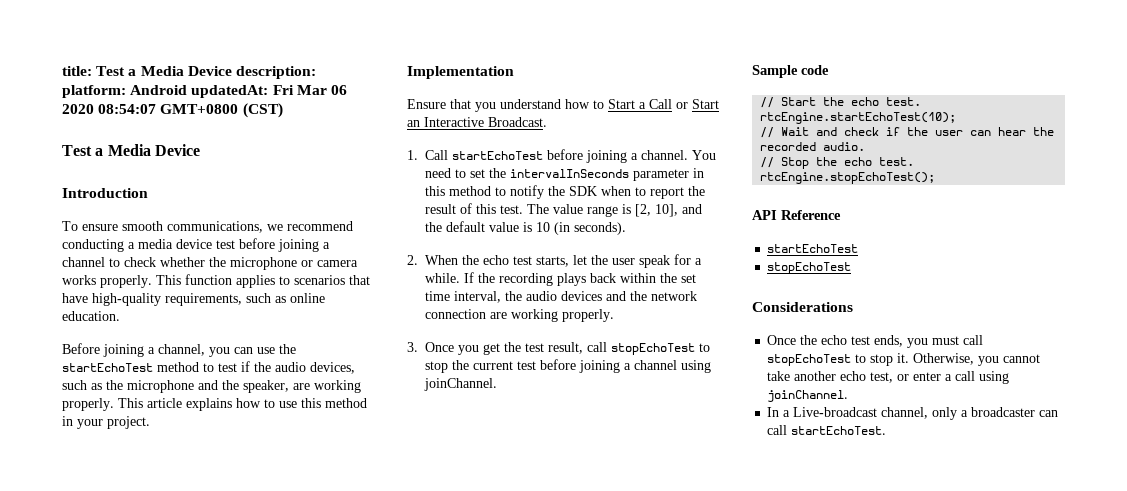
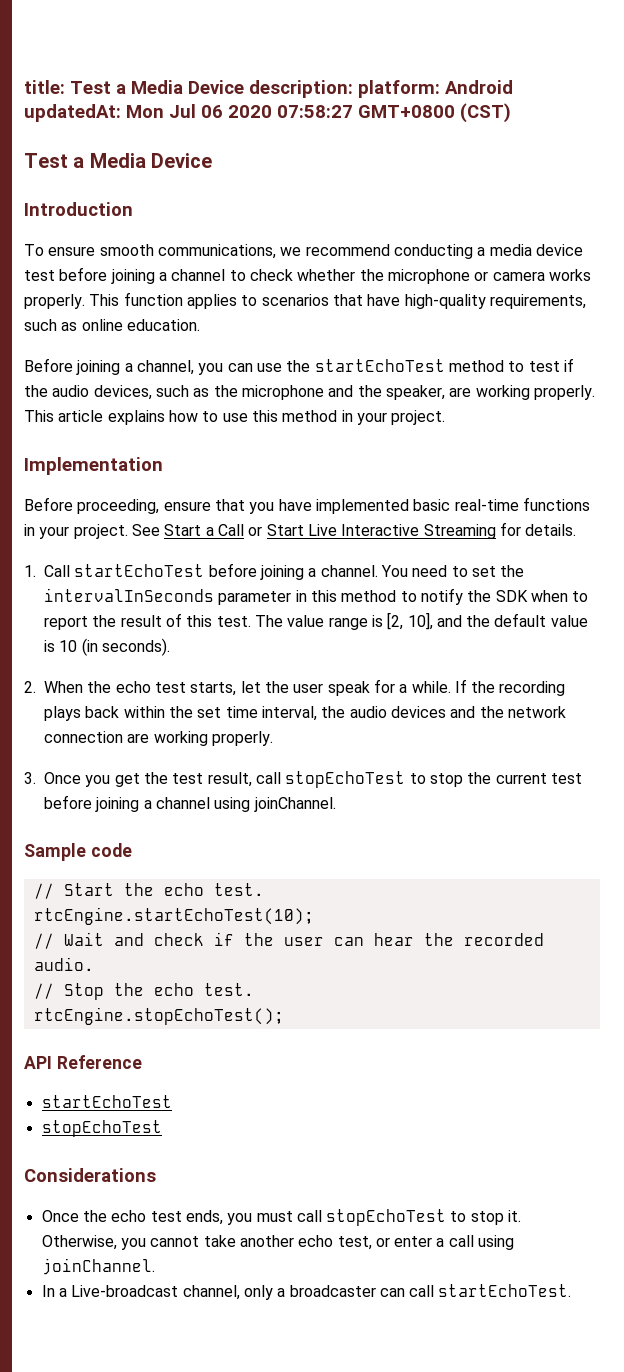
- title: Test a Media Device description: platform: Android updatedAt: Fri Mar 06 2020 08:54:07 GMT+0800 (CST)
+ title: Test a Media Device description: platform: Android updatedAt: Mon Jul 06 2020 07:58:27 GMT+0800 (CST)
- Ensure that you understand how to Start a Call or Start an Interactive Broadcast.
+ Before proceeding, ensure that you have implemented basic real-time functions in your project. See Start a Call or Start Live Interactive Streaming for details.

